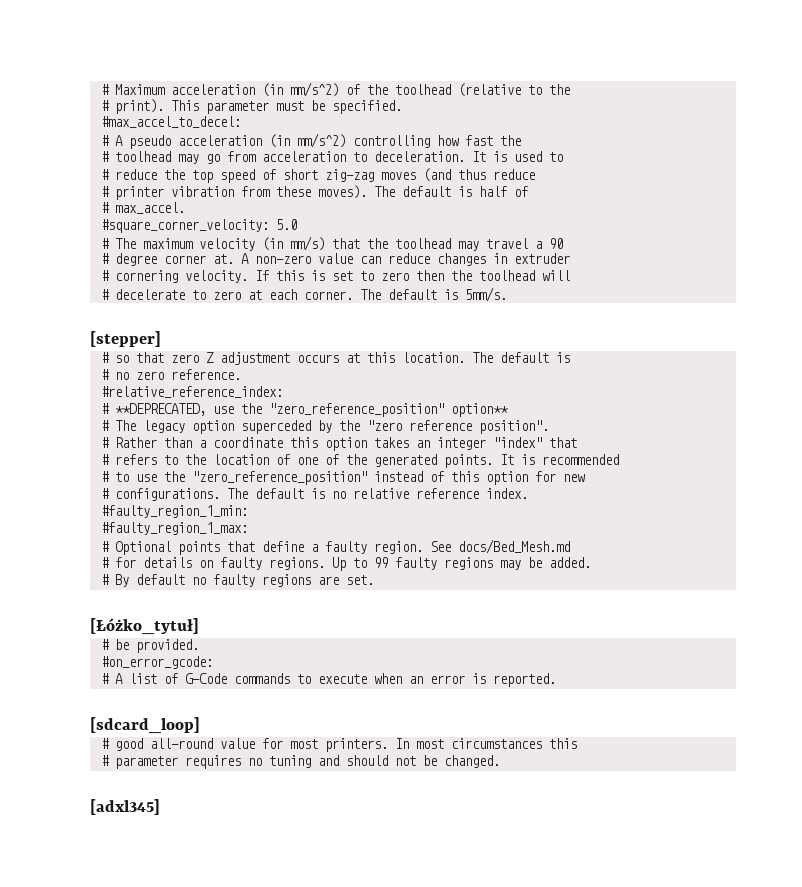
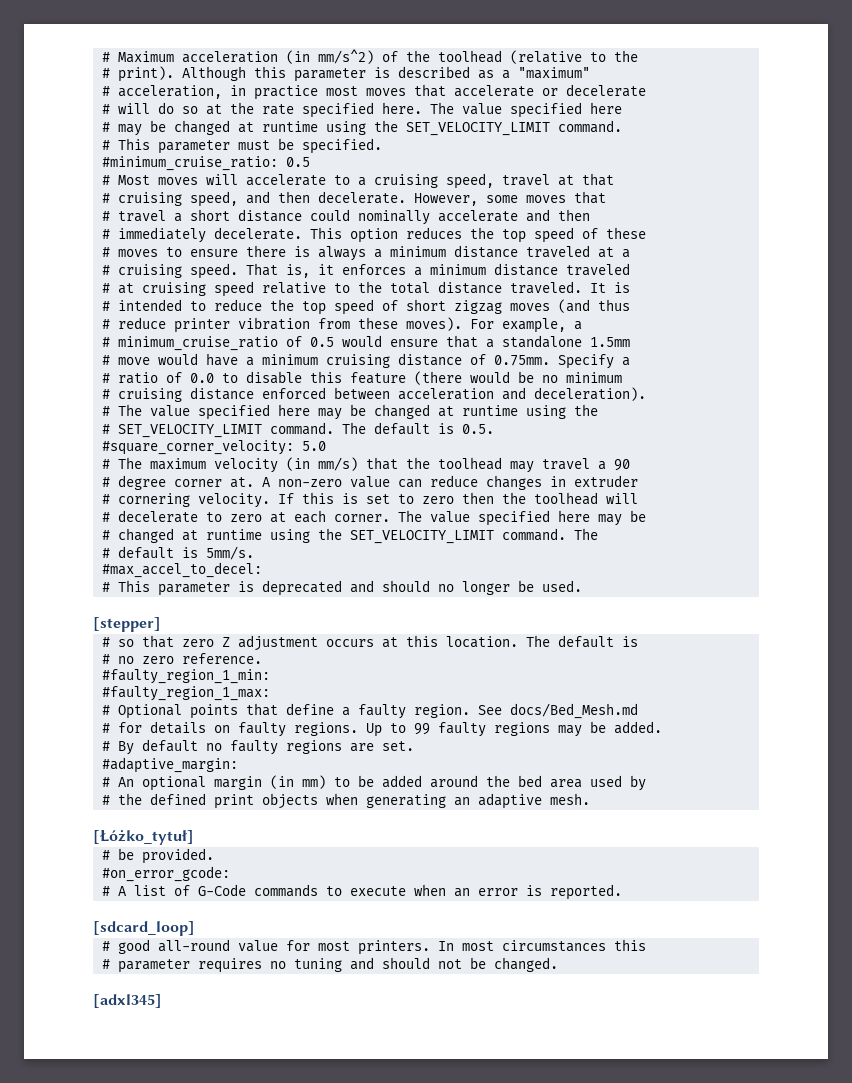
- This parameter must be specified.
+ Although this parameter is described as a "maximum"
+ # acceleration, in practice most moves that accelerate or decelerate
+ # will do so at the rate specified here. The value specified here
+ # may be changed at runtime using the SET_VELOCITY_LIMIT command.
+ # This parameter must be specified.
- #max_accel_to_decel:
- # A pseudo acceleration (in mm/s^2) controlling how fast the
- # toolhead may go from acceleration to deceleration. It is used to
- # reduce the top speed of short zig-zag moves (and thus reduce
- # printer vibration from these moves).
+ #minimum_cruise_ratio: 0.5
+ # Most moves will accelerate to a cruising speed, travel at that
+ # cruising speed, and then decelerate. However, some moves that
+ # travel a short distance could nominally accelerate and then
+ # immediately decelerate. This option reduces the top speed of these
+ # moves to ensure there is always a minimum distance traveled at a
+ # cruising speed. That is, it enforces a minimum distance traveled
+ # at cruising speed relative to the total distance traveled. It is
+ # intended to reduce the top speed of short zigzag moves (and thus
+ # reduce printer vibration from these moves).
- The default is half of
- # max_accel.
+ For example, a
+ # minimum_cruise_ratio of 0.5 would ensure that a standalone 1.5mm
+ # move would have a minimum cruising distance of 0.75mm. Specify a
+ # ratio of 0.0 to disable this feature (there would be no minimum
+ # cruising distance enforced between acceleration and deceleration).
+ # The value specified here may be changed at runtime using the
+ # SET_VELOCITY_LIMIT command. The default is 0.5.
- # decelerate to zero at each corner. The default is 5mm/s.
+ # decelerate to zero at each corner. The value specified here may be
+ # changed at runtime using the SET_VELOCITY_LIMIT command. The
+ # default is 5mm/s.
+ #max_accel_to_decel:
+ # This parameter is deprecated and should no longer be used.
- #relative_reference_index:
- # **DEPRECATED, use the "zero_reference_position" option**
- # The legacy option superceded by the "zero reference position".
- # Rather than a coordinate this option takes an integer "index" that
- # refers to the location of one of the generated points. It is recommended
- # to use the "zero_reference_position" instead of this option for new
- # configurations. The default is no relative reference index.
+ #adaptive_margin:
+ # An optional margin (in mm) to be added around the bed area used by
+ # the defined print objects when generating an adaptive mesh.

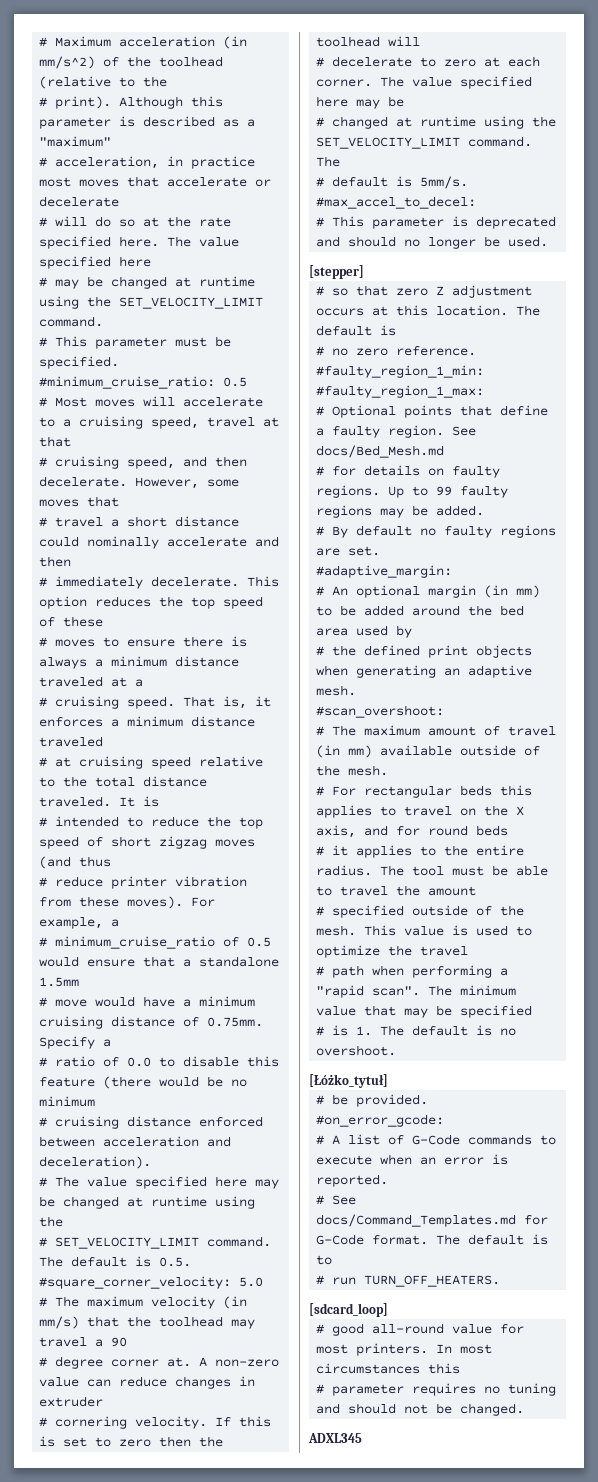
+ #scan_overshoot:
+ # The maximum amount of travel (in mm) available outside of the mesh.
+ # For rectangular beds this applies to travel on the X axis, and for round beds
+ # it applies to the entire radius. The tool must be able to travel the amount
+ # specified outside of the mesh. This value is used to optimize the travel
+ # path when performing a "rapid scan". The minimum value that may be specified
+ # is 1. The default is no overshoot.
+ # See docs/Command_Templates.md for G-Code format. The default is to
+ # run TURN_OFF_HEATERS.
- [adxl345]
+ ADXL345

